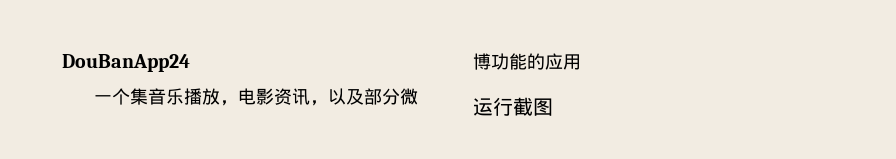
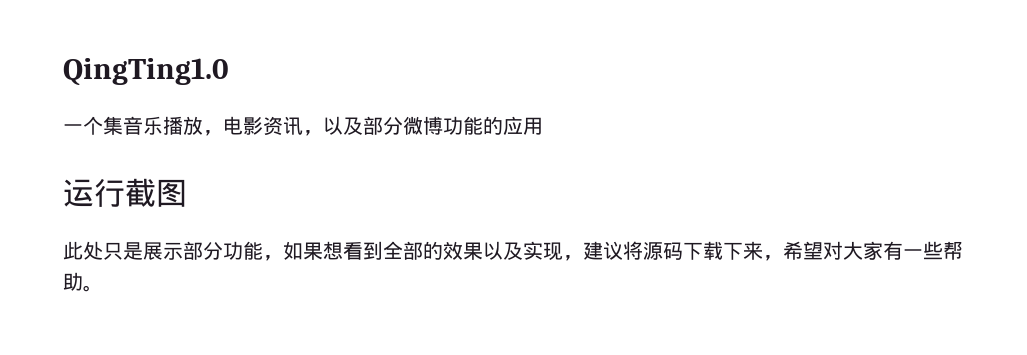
- DouBanApp24
+ QingTing1.0
+ 此处只是展示部分功能，如果想看到全部的效果以及实现，建议将源码下载下来，希望对大家有一些帮助。

